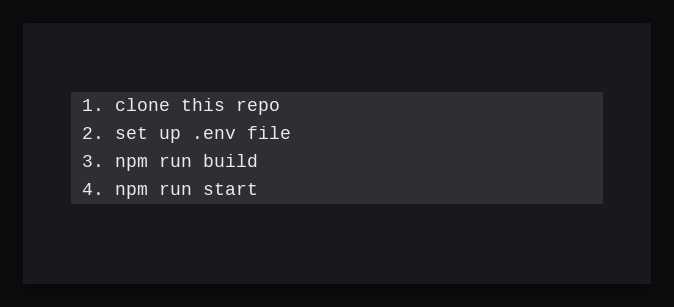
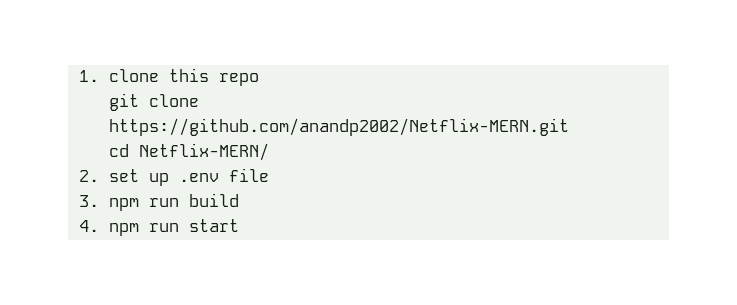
+ git clone https://github.com/anandp2002/Netflix-MERN.git
+ cd Netflix-MERN/

